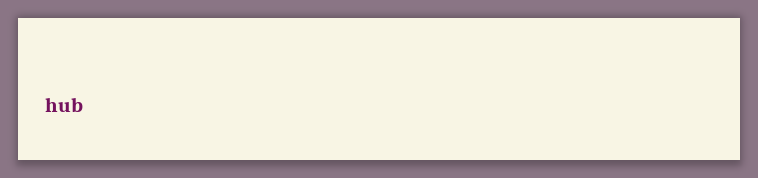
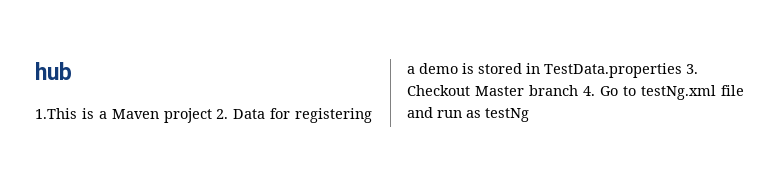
+ 1.This is a Maven project 2. Data for registering a demo is stored in TestData.properties 3. Checkout Master branch 4. Go to testNg.xml file and run as testNg

